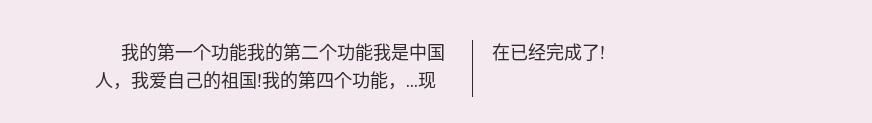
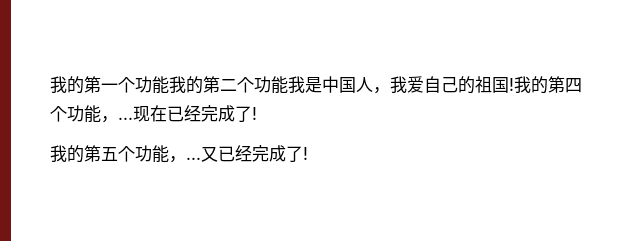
+ 我的第五个功能，...又已经完成了!

